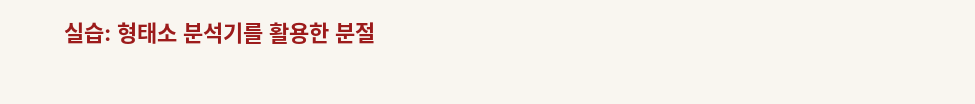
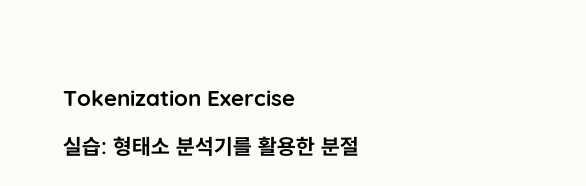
+ Tokenization Exercise

